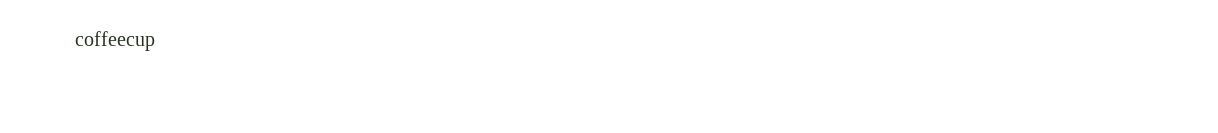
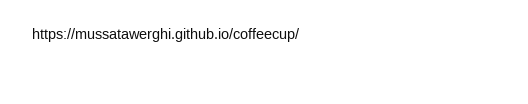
- coffeecup
+ https://mussatawerghi.github.io/coffeecup/

